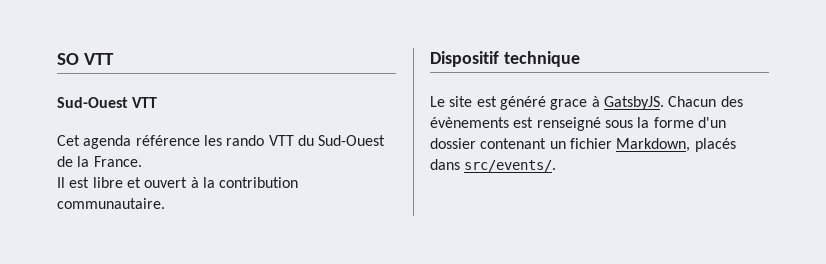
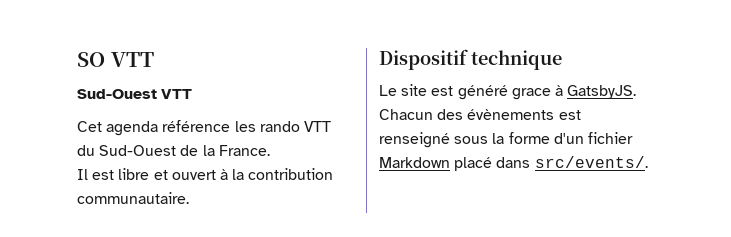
- Chacun des évènements est renseigné sous la forme d'un dossier contenant un fichier Markdown, placés dans src/events/.
+ Chacun des évènements est renseigné sous la forme d'un fichier Markdown placé dans src/events/.

